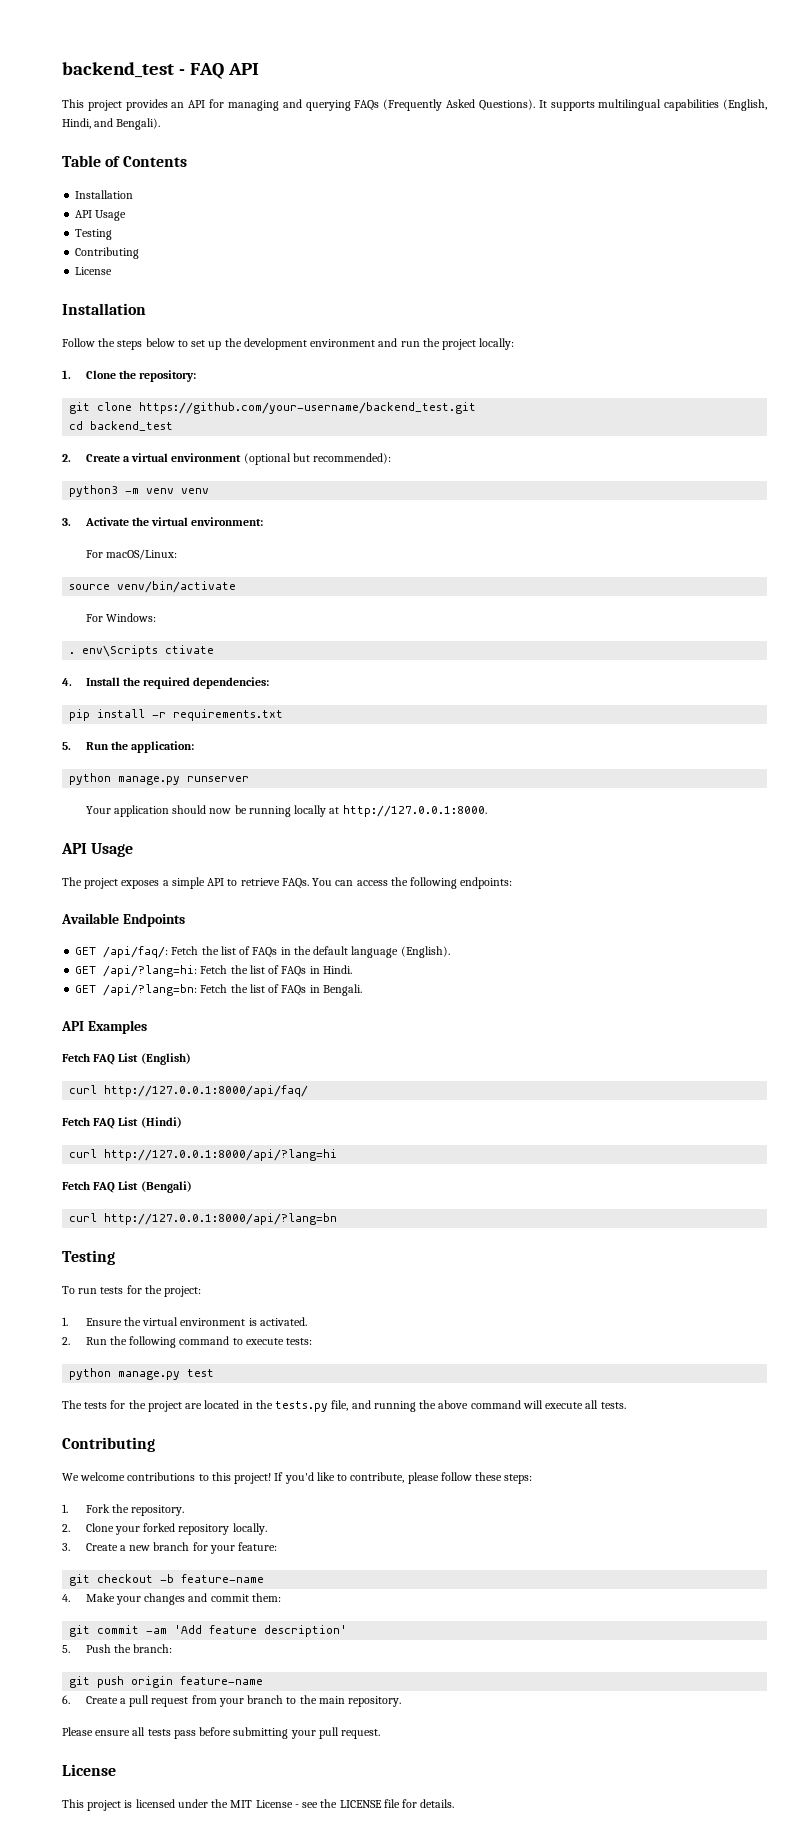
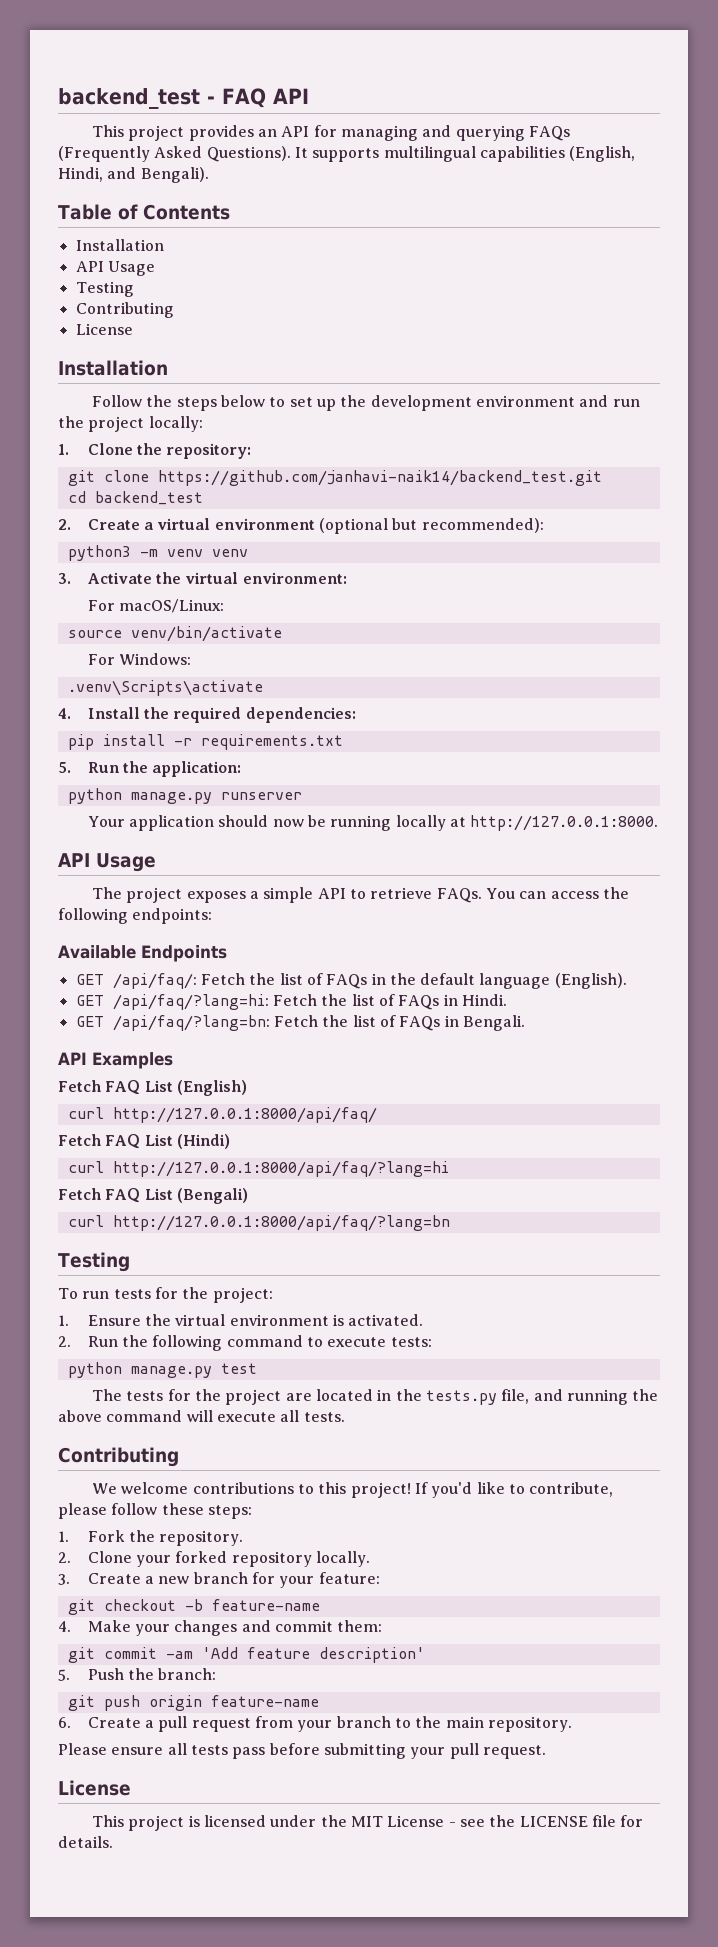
- git clone https://github.com/your-username/backend_test.git
+ git clone https://github.com/janhavi-naik14/backend_test.git
- . env\Scripts ctivate
+ .venv\Scripts\activate
- GET /api/?lang=hi: Fetch the list of FAQs in Hindi.
+ GET /api/faq/?lang=hi: Fetch the list of FAQs in Hindi.
- GET /api/?lang=bn: Fetch the list of FAQs in Bengali.
+ GET /api/faq/?lang=bn: Fetch the list of FAQs in Bengali.
- curl http://127.0.0.1:8000/api/?lang=hi
+ curl http://127.0.0.1:8000/api/faq/?lang=hi
- curl http://127.0.0.1:8000/api/?lang=bn
+ curl http://127.0.0.1:8000/api/faq/?lang=bn

